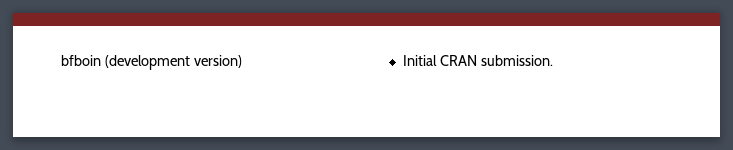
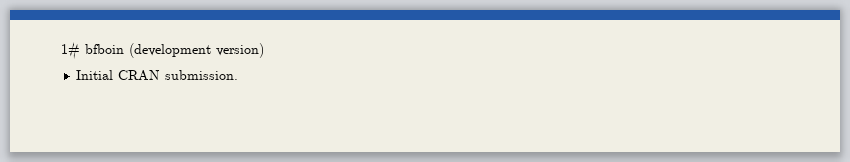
- bfboin (development version)
+ 1# bfboin (development version)

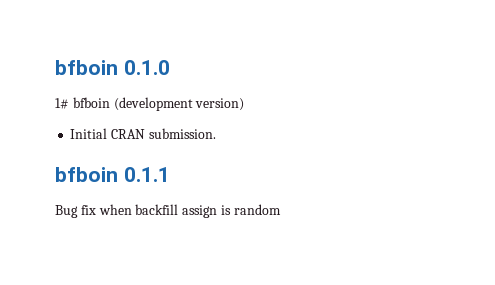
+ bfboin 0.1.0
+ bfboin 0.1.1
+ Bug fix when backfill assign is random

